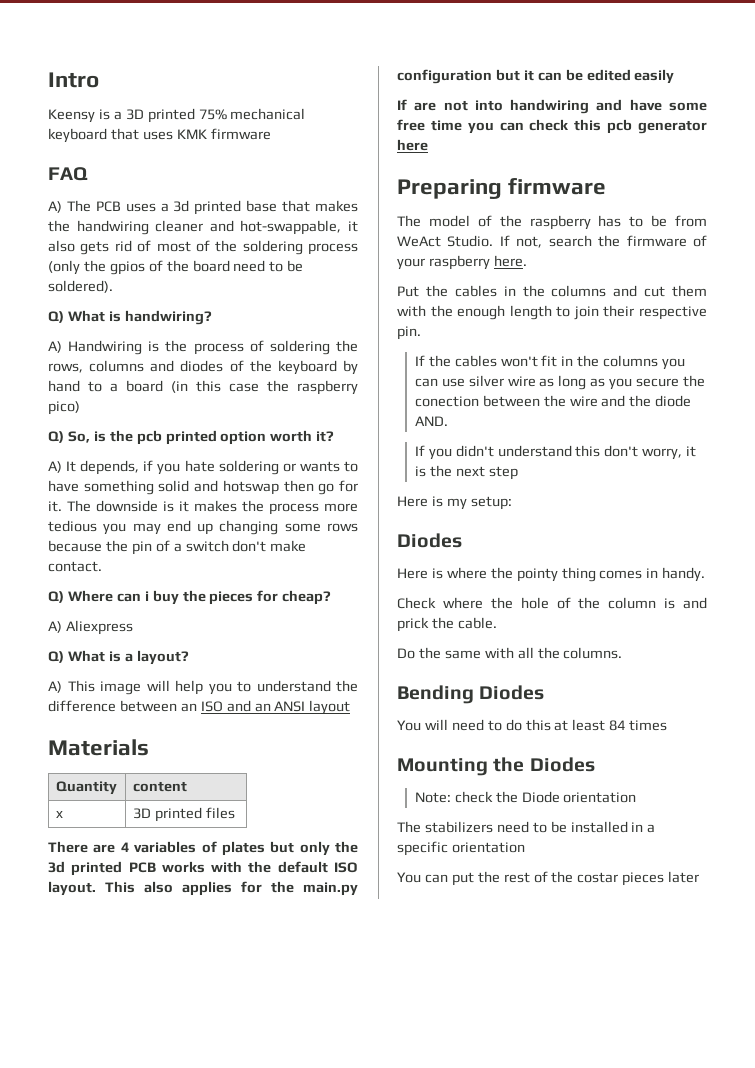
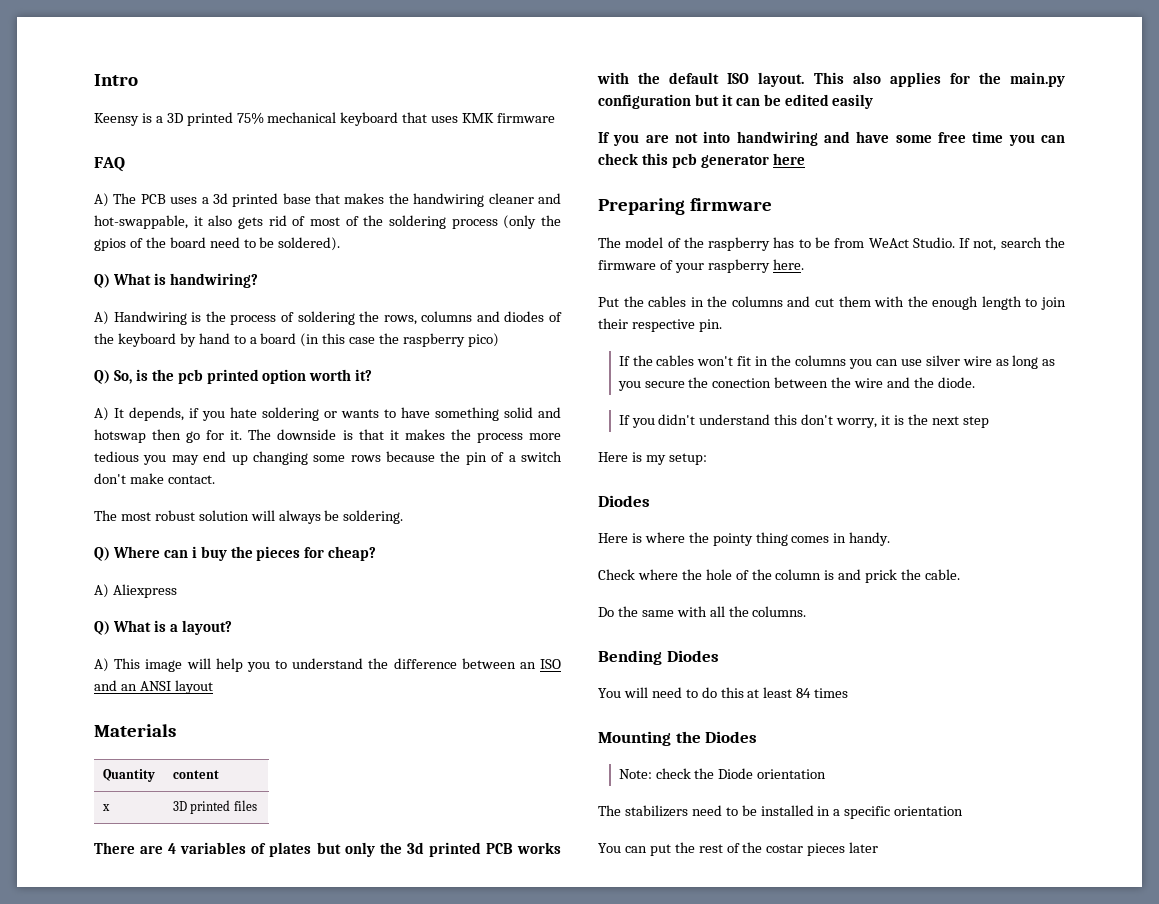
- The downside is it makes the process more tedious you may end up changing some rows because the pin of a switch don't make contact.
+ The downside is that it makes the process more tedious you may end up changing some rows because the pin of a switch don't make contact.
+ The most robust solution will always be soldering.
- If are not into handwiring and have some free time you can check this pcb generator here
+ If you are not into handwiring and have some free time you can check this pcb generator here
- If the cables won't fit in the columns you can use silver wire as long as you secure the conection between the wire and the diode AND.
+ If the cables won't fit in the columns you can use silver wire as long as you secure the conection between the wire and the diode.

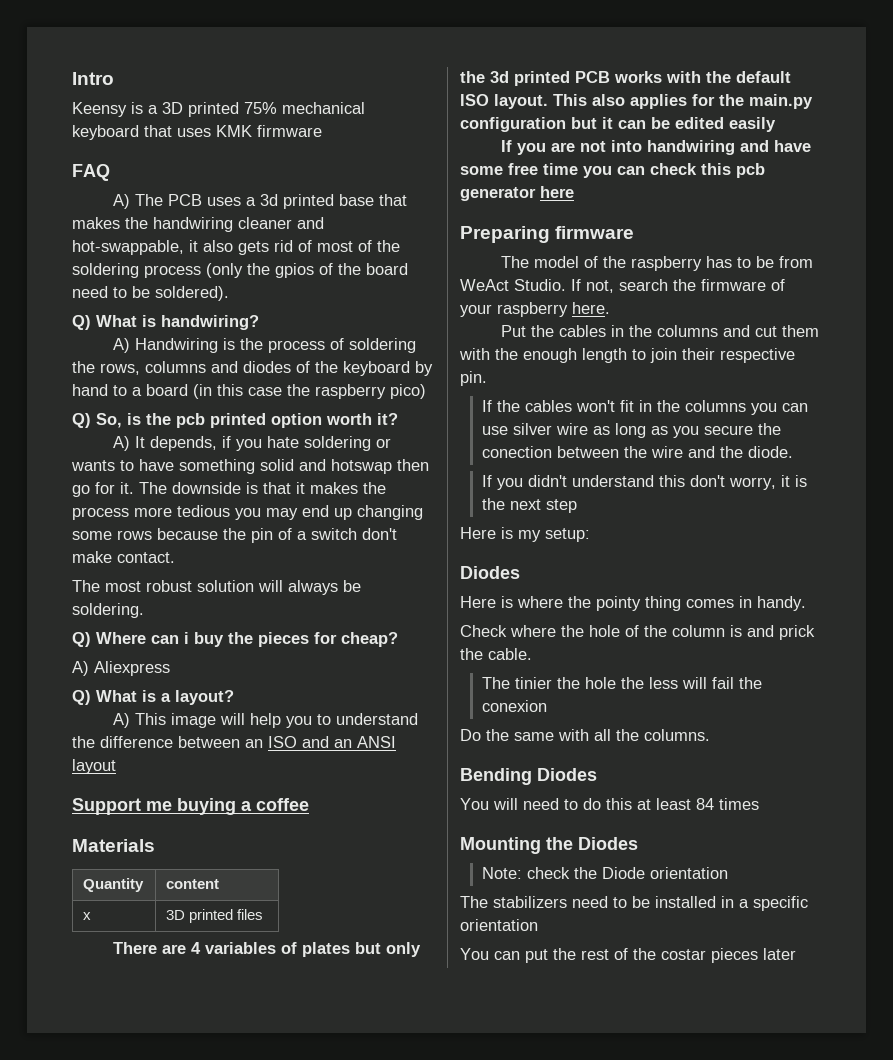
+ Support me buying a coffee
+ The tinier the hole the less will fail the conexion

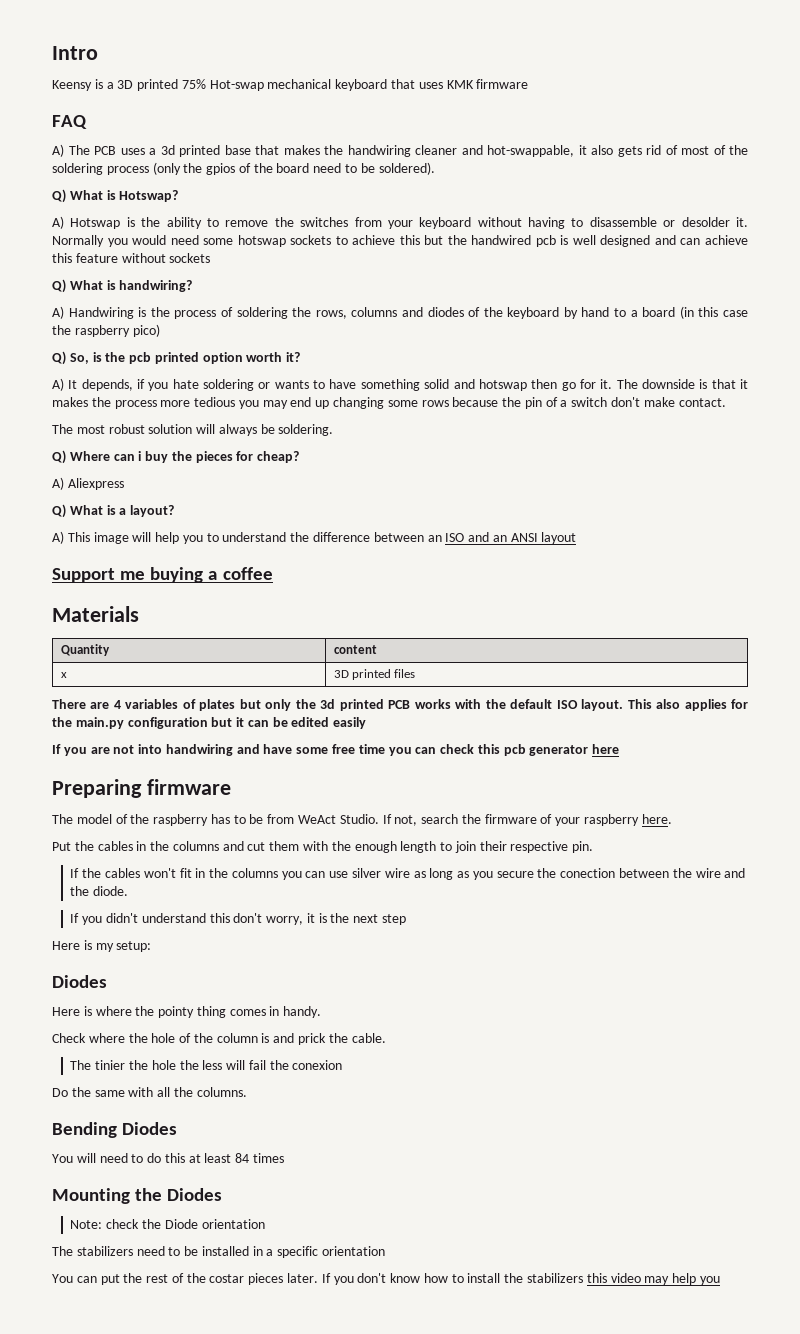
- Keensy is a 3D printed 75% mechanical keyboard that uses KMK firmware
+ Keensy is a 3D printed 75% Hot-swap mechanical keyboard that uses KMK firmware
+ Q) What is Hotswap?
+ A) Hotswap is the ability to remove the switches from your keyboard without having to disassemble or desolder it. Normally you would need some hotswap sockets to achieve this but the handwired pcb is well designed and can achieve this feature without sockets
- You can put the rest of the costar pieces later
+ You can put the rest of the costar pieces later. If you don't know how to install the stabilizers this video may help you

